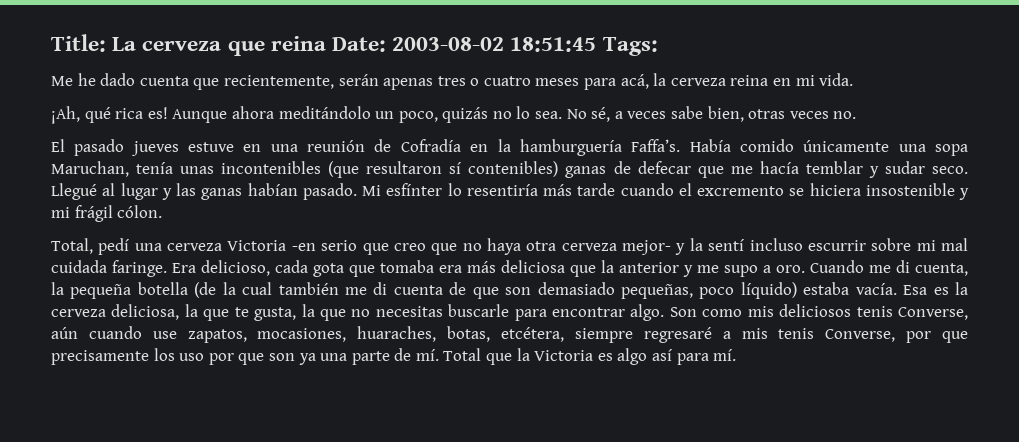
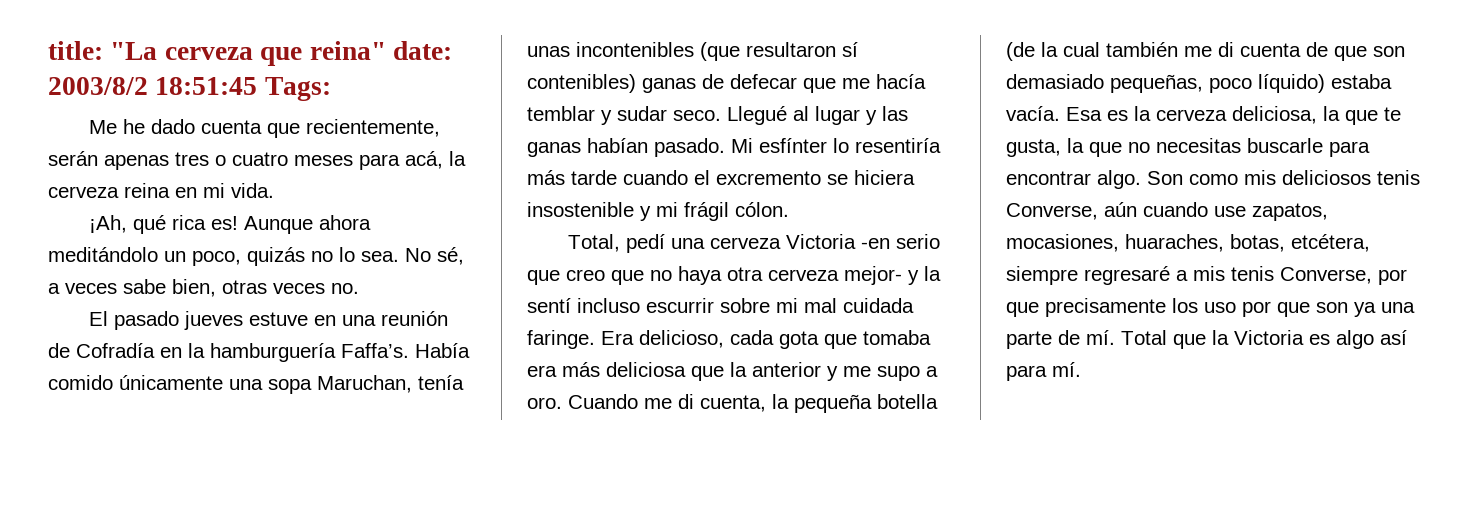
- Title: La cerveza que reina Date: 2003-08-02 18:51:45 Tags:
+ title: "La cerveza que reina" date: 2003/8/2 18:51:45 Tags:

